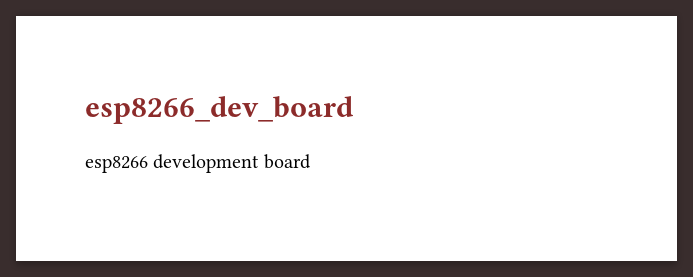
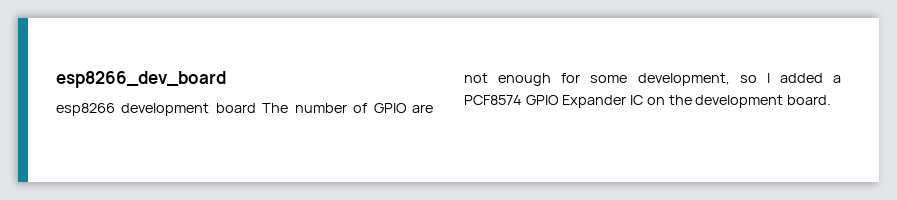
- esp8266 development board
+ esp8266 development board The number of GPIO are not enough for some development, so I added a PCF8574 GPIO Expander IC on the development board.

